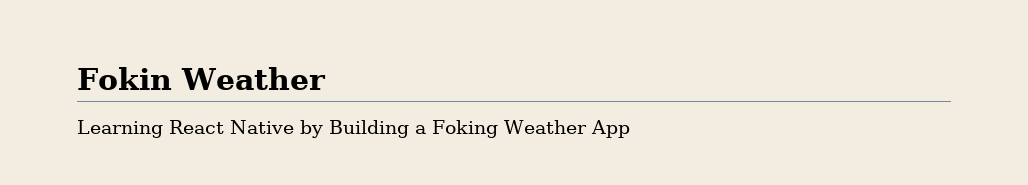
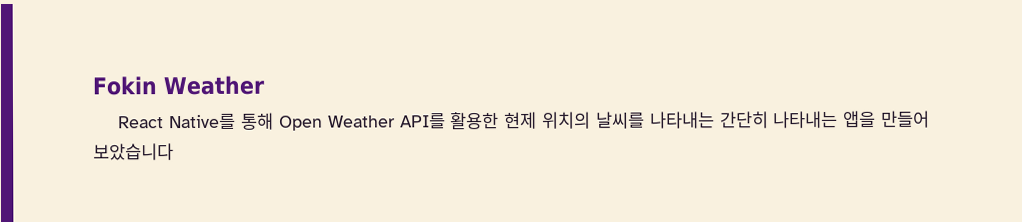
- Learning React Native by Building a Foking Weather App
+ React Native를 통해 Open Weather API를 활용한 현제 위치의 날씨를 나타내는 간단히 나타내는 앱을 만들어 보았습니다

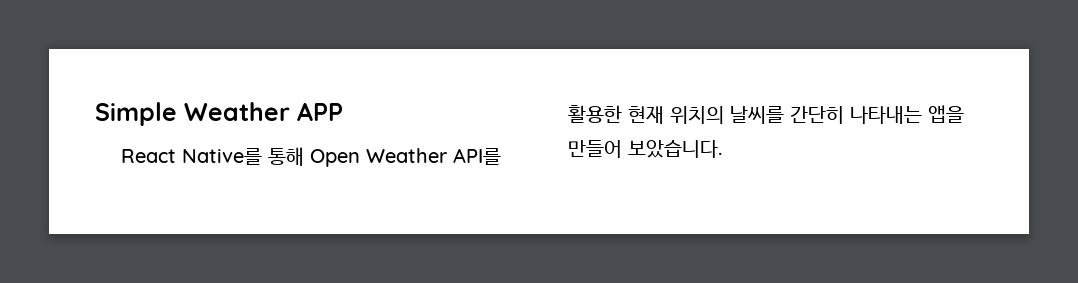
- Fokin Weather
+ Simple Weather APP
- React Native를 통해 Open Weather API를 활용한 현제 위치의 날씨를 나타내는 간단히 나타내는 앱을 만들어 보았습니다
+ React Native를 통해 Open Weather API를 활용한 현재 위치의 날씨를 간단히 나타내는 앱을 만들어 보았습니다.

